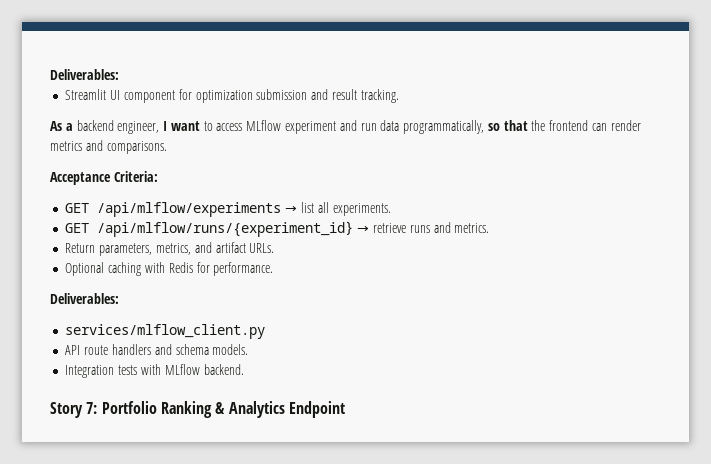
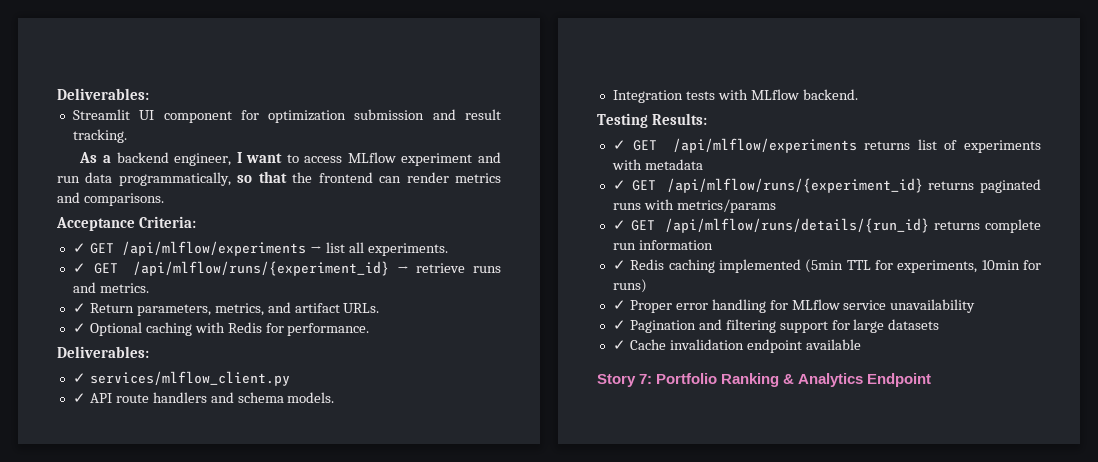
- GET /api/mlflow/experiments → list all experiments.
+ ✓ GET /api/mlflow/experiments → list all experiments.
- GET /api/mlflow/runs/{experiment_id} → retrieve runs and metrics.
+ ✓ GET /api/mlflow/runs/{experiment_id} → retrieve runs and metrics.
- Return parameters, metrics, and artifact URLs.
+ ✓ Return parameters, metrics, and artifact URLs.
- Optional caching with Redis for performance.
+ ✓ Optional caching with Redis for performance.
- services/mlflow_client.py
+ ✓ services/mlflow_client.py
- API route handlers and schema models.
+ ✓ API route handlers and schema models.
+ Testing Results:
+ ✓ GET /api/mlflow/experiments returns list of experiments with metadata
+ ✓ GET /api/mlflow/runs/{experiment_id} returns paginated runs with metrics/params
+ ✓ GET /api/mlflow/runs/details/{run_id} returns complete run information
+ ✓ Redis caching implemented (5min TTL for experiments, 10min for runs)
+ ✓ Proper error handling for MLflow service unavailability
+ ✓ Pagination and filtering support for large datasets
+ ✓ Cache invalidation endpoint available

